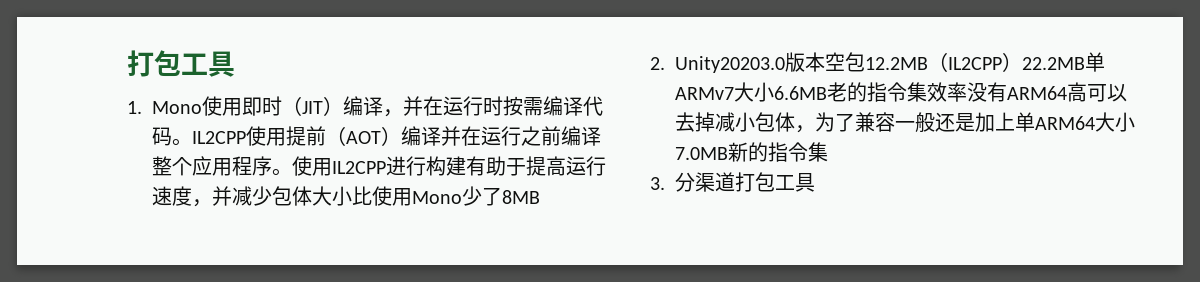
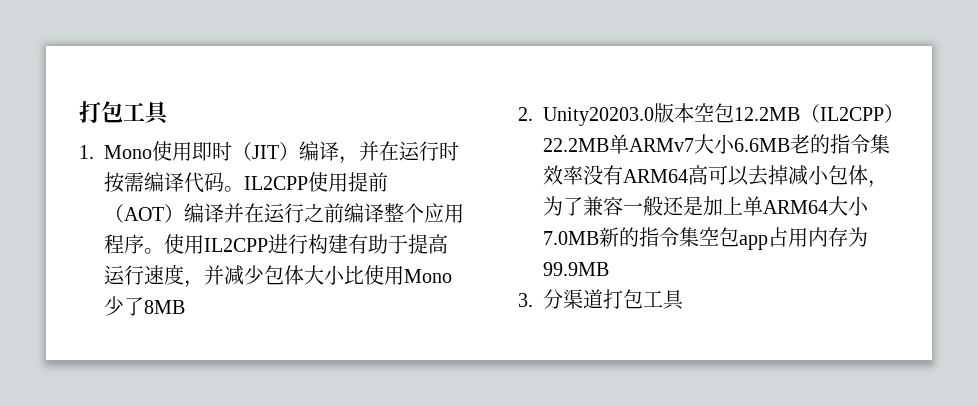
- 2. Unity20203.0版本空包12.2MB（IL2CPP）22.2MB单ARMv7大小6.6MB老的指令集效率没有ARM64高可以去掉减小包体，为了兼容一般还是加上单ARM64大小7.0MB新的指令集
+ 2. Unity20203.0版本空包12.2MB（IL2CPP）22.2MB单ARMv7大小6.6MB老的指令集效率没有ARM64高可以去掉减小包体，为了兼容一般还是加上单ARM64大小7.0MB新的指令集空包app占用内存为99.9MB

